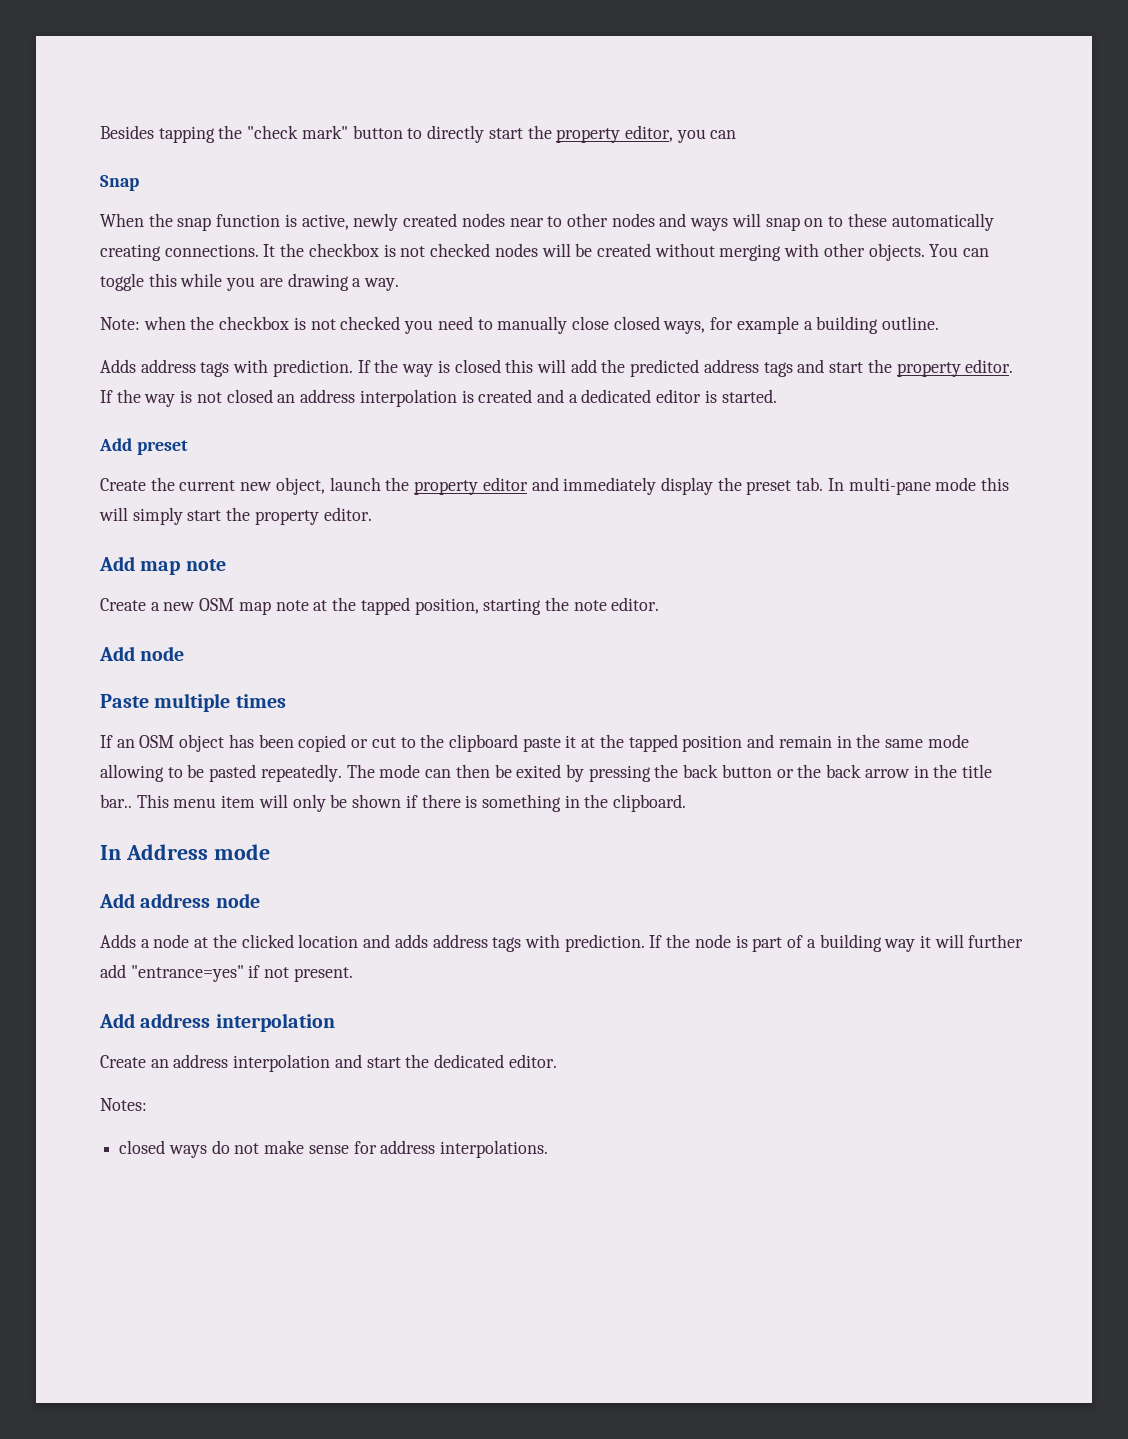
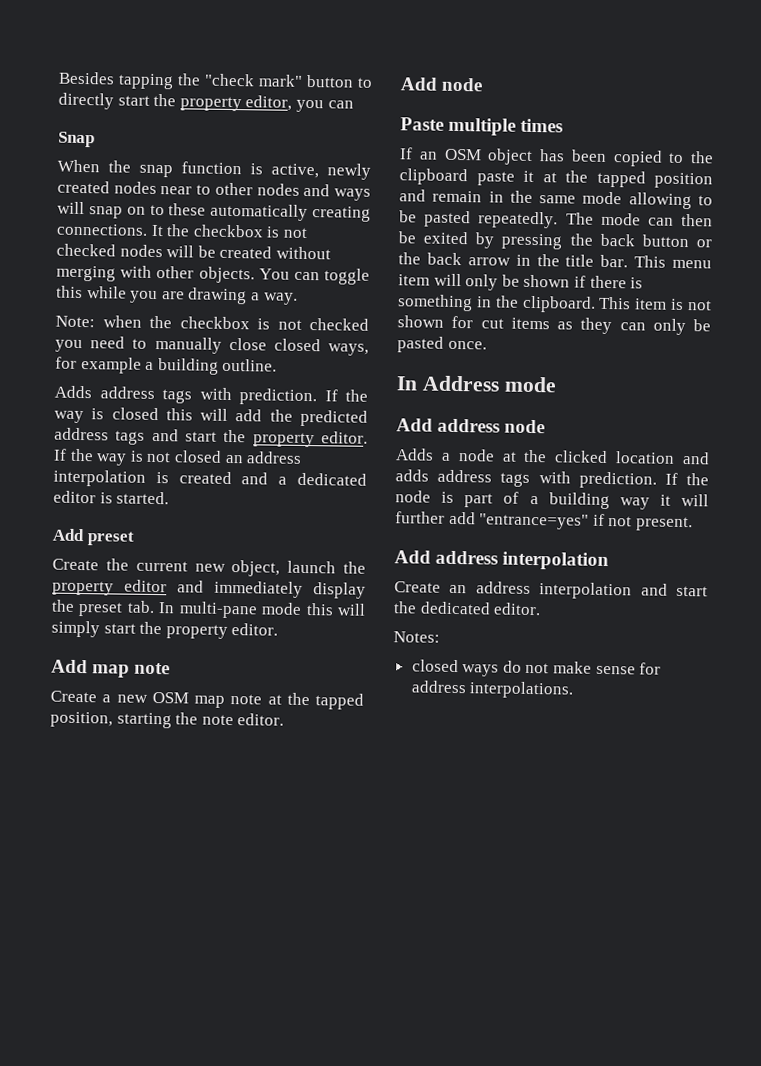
- If an OSM object has been copied or cut to the clipboard paste it at the tapped position and remain in the same mode allowing to be pasted repeatedly.
+ If an OSM object has been copied to the clipboard paste it at the tapped position and remain in the same mode allowing to be pasted repeatedly.
- The mode can then be exited by pressing the back button or the back arrow in the title bar..
+ The mode can then be exited by pressing the back button or the back arrow in the title bar.
+ This item is not shown for cut items as they can only be pasted once.

